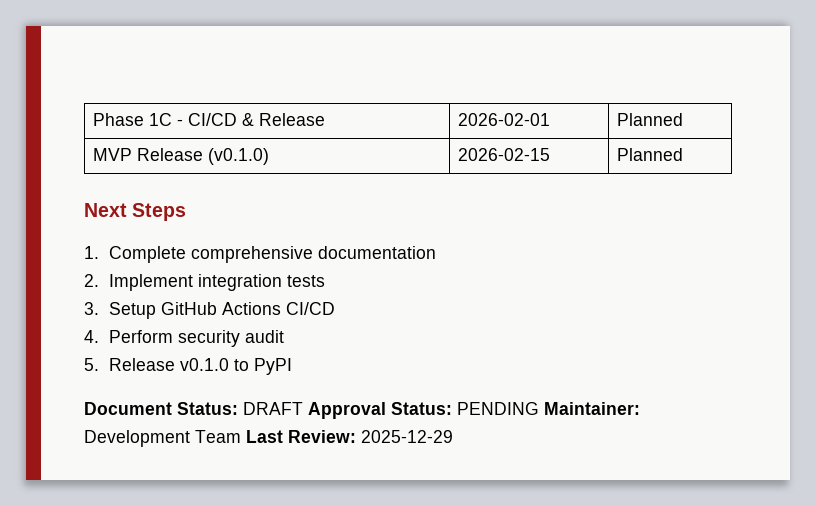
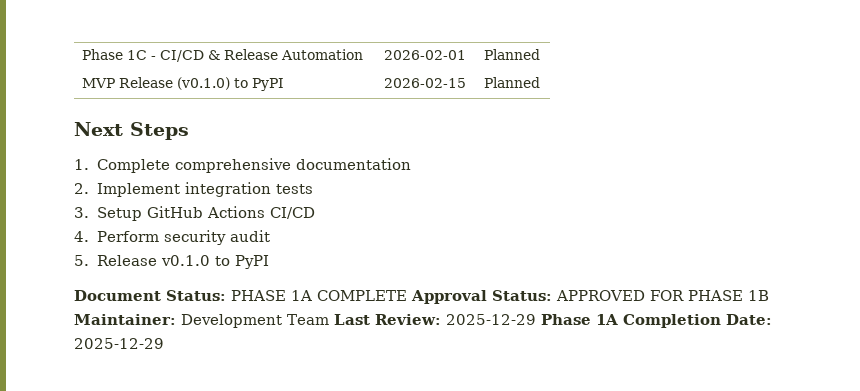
- Phase 1C - CI/CD & Release | 2026-02-01 | Planned
+ Phase 1C - CI/CD & Release Automation | 2026-02-01 | Planned
- MVP Release (v0.1.0) | 2026-02-15 | Planned
+ MVP Release (v0.1.0) to PyPI | 2026-02-15 | Planned
- Document Status: DRAFT Approval Status: PENDING Maintainer: Development Team Last Review: 2025-12-29
+ Document Status: PHASE 1A COMPLETE Approval Status: APPROVED FOR PHASE 1B Maintainer: Development Team Last Review: 2025-12-29 Phase 1A Completion Date: 2025-12-29

